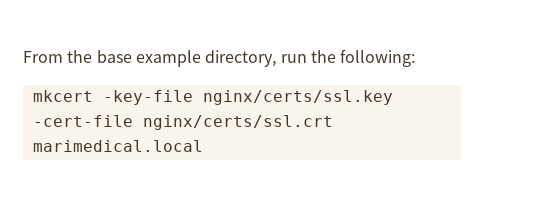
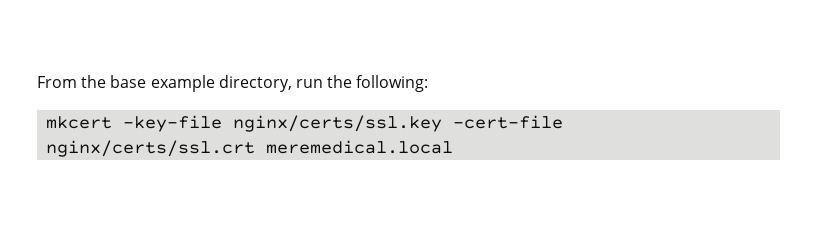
- mkcert -key-file nginx/certs/ssl.key -cert-file nginx/certs/ssl.crt marimedical.local
+ mkcert -key-file nginx/certs/ssl.key -cert-file nginx/certs/ssl.crt meremedical.local

